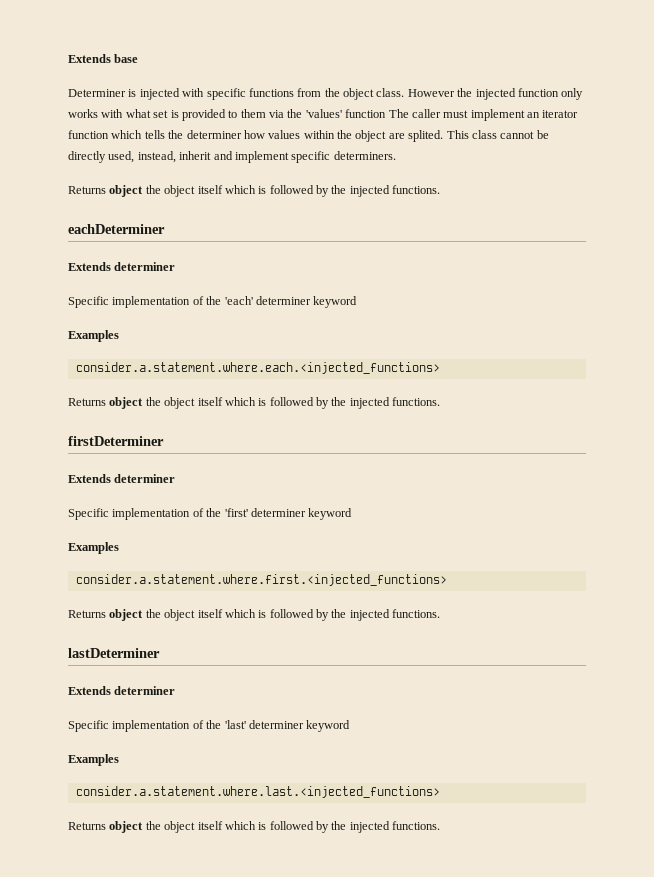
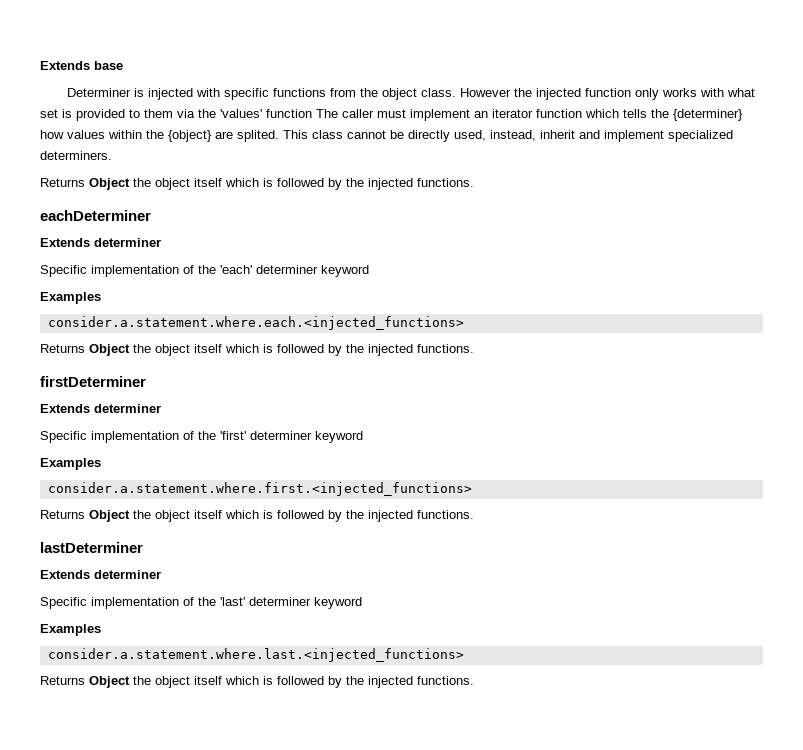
- However the injected function only works with what set is provided to them via the 'values' function The caller must implement an iterator function which tells the determiner how values within the object are splited.
+ However the injected function only works with what set is provided to them via the 'values' function The caller must implement an iterator function which tells the {determiner} how values within the {object} are splited.
- This class cannot be directly used, instead, inherit and implement specific determiners.
- Returns object the object itself which is followed by the injected functions.
+ This class cannot be directly used, instead, inherit and implement specialized determiners.
+ Returns Object the object itself which is followed by the injected functions.
  consider.a.statement.where.each.<injected_functions>
- Returns object the object itself which is followed by the injected functions.
+ Returns Object the object itself which is followed by the injected functions.
  consider.a.statement.where.first.<injected_functions>
- Returns object the object itself which is followed by the injected functions.
+ Returns Object the object itself which is followed by the injected functions.
  consider.a.statement.where.last.<injected_functions>
- Returns object the object itself which is followed by the injected functions.
+ Returns Object the object itself which is followed by the injected functions.

